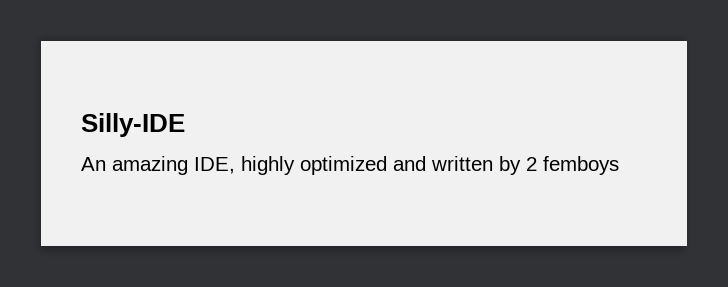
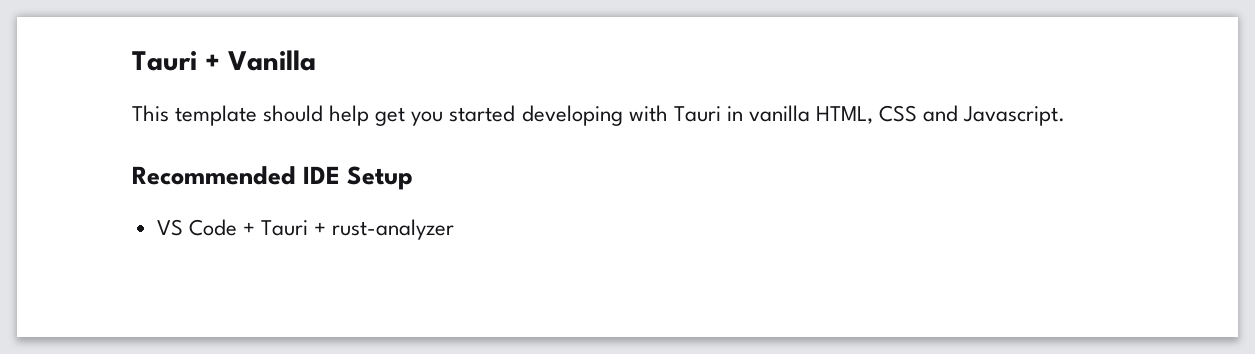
- Silly-IDE
- An amazing IDE, highly optimized and written by 2 femboys
+ Tauri + Vanilla
+ This template should help get you started developing with Tauri in vanilla HTML, CSS and Javascript.
+ Recommended IDE Setup
+ VS Code + Tauri + rust-analyzer

